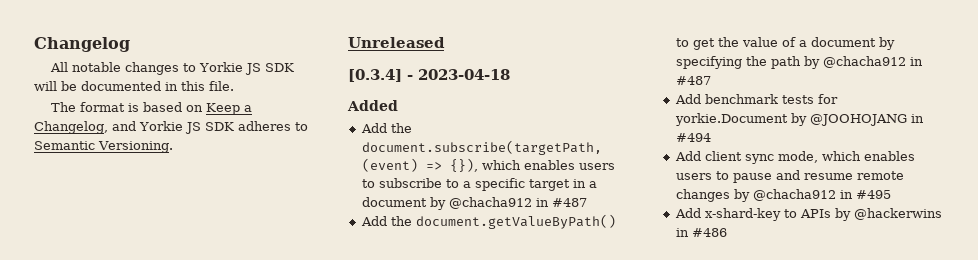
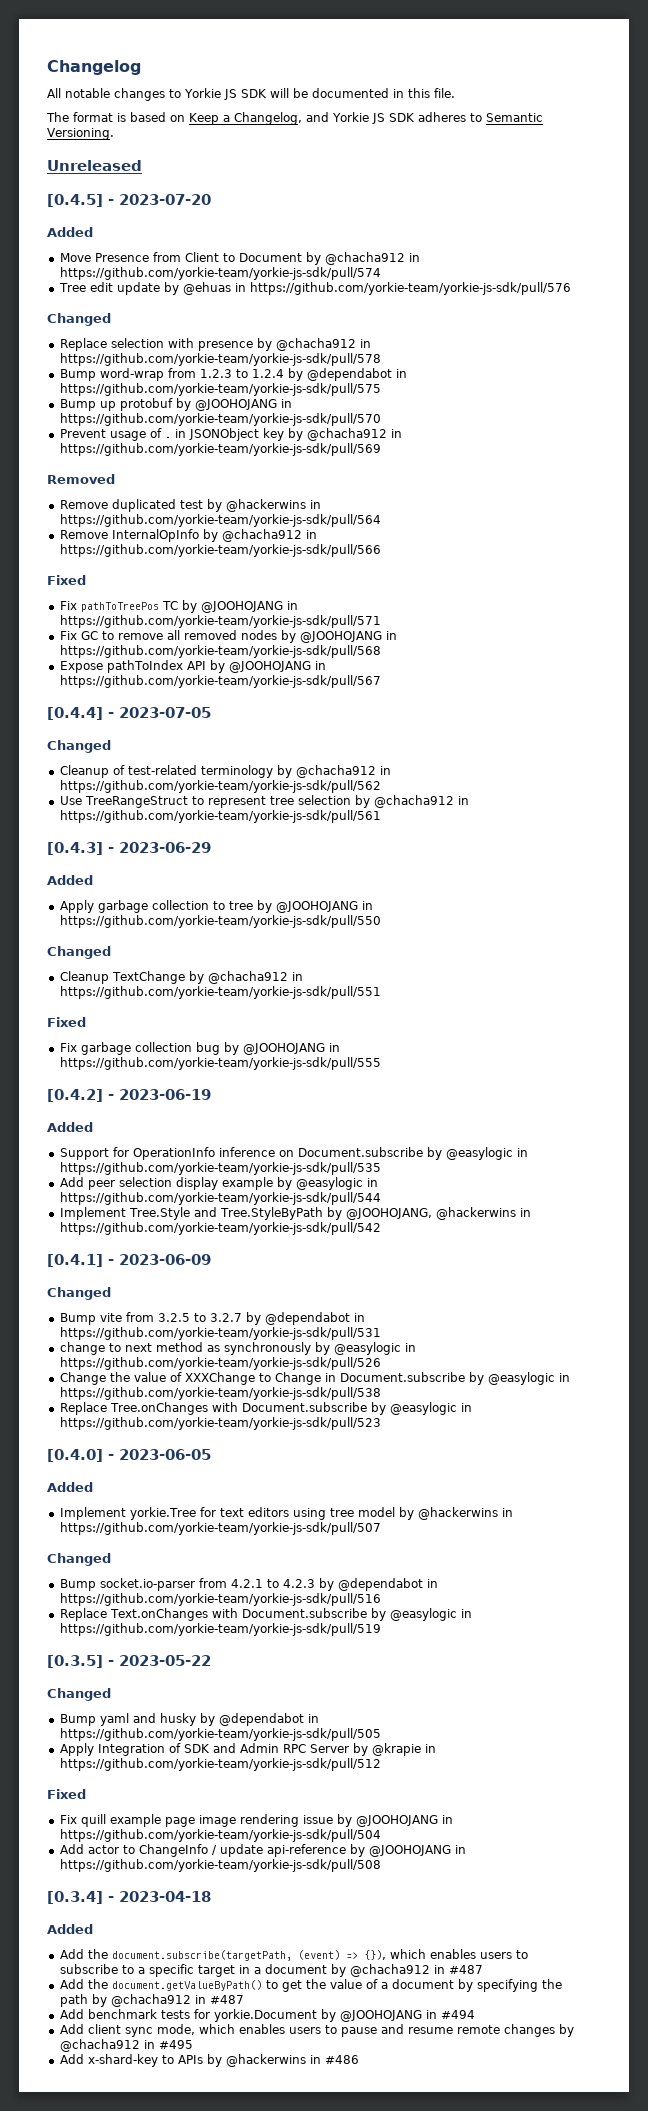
+ [0.4.5] - 2023-07-20
+ Added
+ Move Presence from Client to Document by @chacha912 in https://github.com/yorkie-team/yorkie-js-sdk/pull/574
+ Tree edit update by @ehuas in https://github.com/yorkie-team/yorkie-js-sdk/pull/576
+ Changed
+ Replace selection with presence by @chacha912 in https://github.com/yorkie-team/yorkie-js-sdk/pull/578
+ Bump word-wrap from 1.2.3 to 1.2.4 by @dependabot in https://github.com/yorkie-team/yorkie-js-sdk/pull/575
+ Bump up protobuf by @JOOHOJANG in https://github.com/yorkie-team/yorkie-js-sdk/pull/570
+ Prevent usage of . in JSONObject key by @chacha912 in https://github.com/yorkie-team/yorkie-js-sdk/pull/569
+ Removed
+ Remove duplicated test by @hackerwins in https://github.com/yorkie-team/yorkie-js-sdk/pull/564
+ Remove InternalOpInfo by @chacha912 in https://github.com/yorkie-team/yorkie-js-sdk/pull/566
+ Fixed
+ Fix pathToTreePos TC by @JOOHOJANG in https://github.com/yorkie-team/yorkie-js-sdk/pull/571
+ Fix GC to remove all removed nodes by @JOOHOJANG in https://github.com/yorkie-team/yorkie-js-sdk/pull/568
+ Expose pathToIndex API by @JOOHOJANG in https://github.com/yorkie-team/yorkie-js-sdk/pull/567
+ [0.4.4] - 2023-07-05
+ Changed
+ Cleanup of test-related terminology by @chacha912 in https://github.com/yorkie-team/yorkie-js-sdk/pull/562
+ Use TreeRangeStruct to represent tree selection by @chacha912 in https://github.com/yorkie-team/yorkie-js-sdk/pull/561
+ [0.4.3] - 2023-06-29
+ Added
+ Apply garbage collection to tree by @JOOHOJANG in https://github.com/yorkie-team/yorkie-js-sdk/pull/550
+ Changed
+ Cleanup TextChange by @chacha912 in https://github.com/yorkie-team/yorkie-js-sdk/pull/551
+ Fixed
+ Fix garbage collection bug by @JOOHOJANG in https://github.com/yorkie-team/yorkie-js-sdk/pull/555
+ [0.4.2] - 2023-06-19
+ Added
+ Support for OperationInfo inference on Document.subscribe by @easylogic in https://github.com/yorkie-team/yorkie-js-sdk/pull/535
+ Add peer selection display example by @easylogic in https://github.com/yorkie-team/yorkie-js-sdk/pull/544
+ Implement Tree.Style and Tree.StyleByPath by @JOOHOJANG, @hackerwins in https://github.com/yorkie-team/yorkie-js-sdk/pull/542
+ [0.4.1] - 2023-06-09
+ Changed
+ Bump vite from 3.2.5 to 3.2.7 by @dependabot in https://github.com/yorkie-team/yorkie-js-sdk/pull/531
+ change to next method as synchronously by @easylogic in https://github.com/yorkie-team/yorkie-js-sdk/pull/526
+ Change the value of XXXChange to Change in Document.subscribe by @easylogic in https://github.com/yorkie-team/yorkie-js-sdk/pull/538
+ Replace Tree.onChanges with Document.subscribe by @easylogic in https://github.com/yorkie-team/yorkie-js-sdk/pull/523
+ [0.4.0] - 2023-06-05
+ Added
+ Implement yorkie.Tree for text editors using tree model by @hackerwins in https://github.com/yorkie-team/yorkie-js-sdk/pull/507
+ Changed
+ Bump socket.io-parser from 4.2.1 to 4.2.3 by @dependabot in https://github.com/yorkie-team/yorkie-js-sdk/pull/516
+ Replace Text.onChanges with Document.subscribe by @easylogic in https://github.com/yorkie-team/yorkie-js-sdk/pull/519
+ [0.3.5] - 2023-05-22
+ Changed
+ Bump yaml and husky by @dependabot in https://github.com/yorkie-team/yorkie-js-sdk/pull/505
+ Apply Integration of SDK and Admin RPC Server by @krapie in https://github.com/yorkie-team/yorkie-js-sdk/pull/512
+ Fixed
+ Fix quill example page image rendering issue by @JOOHOJANG in https://github.com/yorkie-team/yorkie-js-sdk/pull/504
+ Add actor to ChangeInfo / update api-reference by @JOOHOJANG in https://github.com/yorkie-team/yorkie-js-sdk/pull/508

